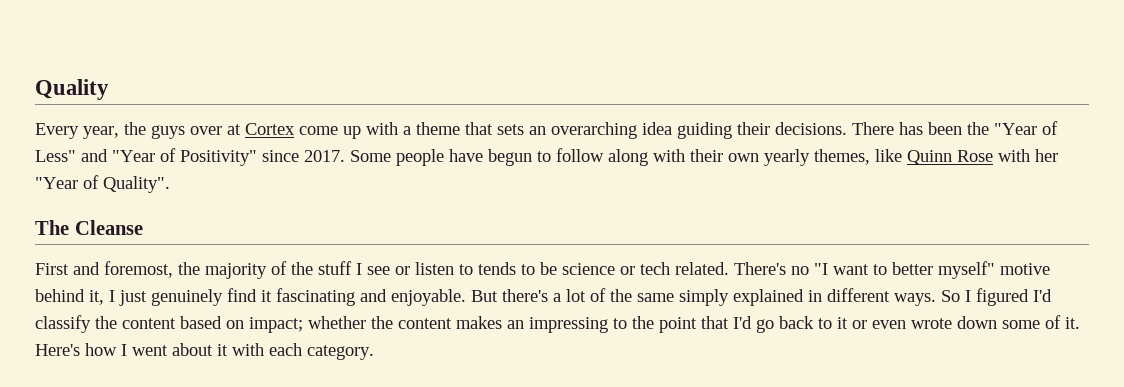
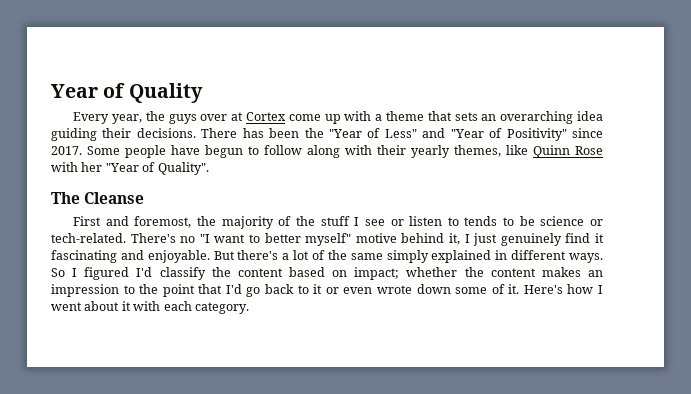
- Quality
+ Year of Quality
- Some people have begun to follow along with their own yearly themes, like Quinn Rose with her "Year of Quality".
+ Some people have begun to follow along with their yearly themes, like Quinn Rose with her "Year of Quality".
- First and foremost, the majority of the stuff I see or listen to tends to be science or tech related.
+ First and foremost, the majority of the stuff I see or listen to tends to be science or tech-related.
- So I figured I'd classify the content based on impact; whether the content makes an impressing to the point that I'd go back to it or even wrote down some of it.
+ So I figured I'd classify the content based on impact; whether the content makes an impression to the point that I'd go back to it or even wrote down some of it.

